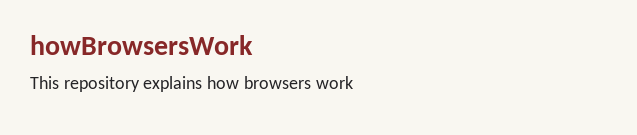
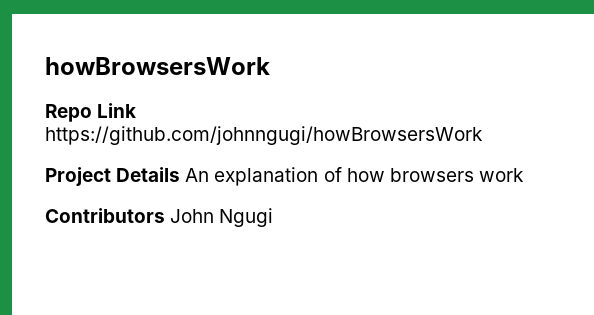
- This repository explains how browsers work
+ Repo Link https://github.com/johnngugi/howBrowsersWork
+ Project Details An explanation of how browsers work
+ Contributors John Ngugi

